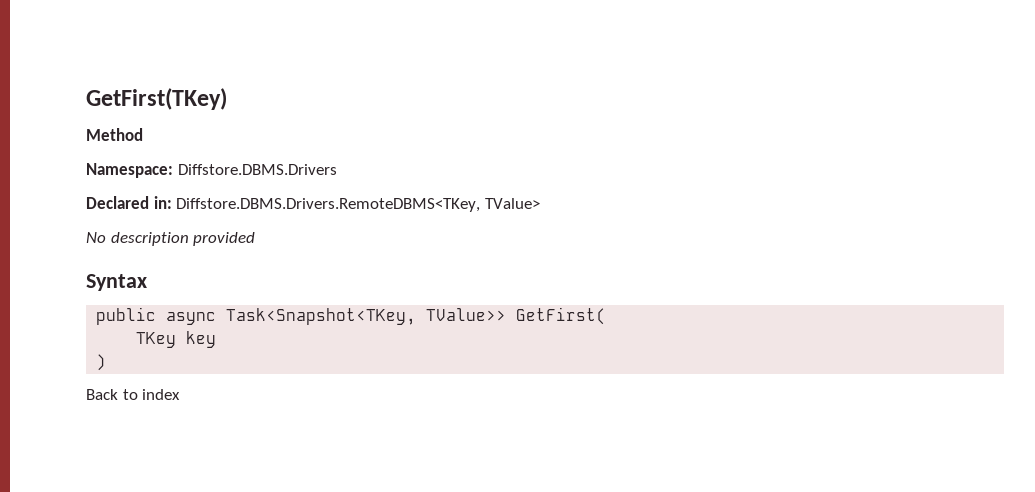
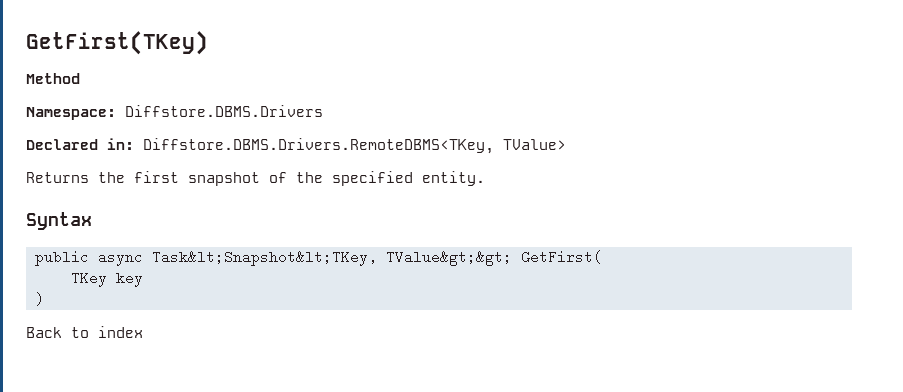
- No description provided
+ Returns the first snapshot of the specified entity.
- public async Task<Snapshot<TKey, TValue>> GetFirst(
+ public async Task&lt;Snapshot&lt;TKey, TValue&gt;&gt; GetFirst(

